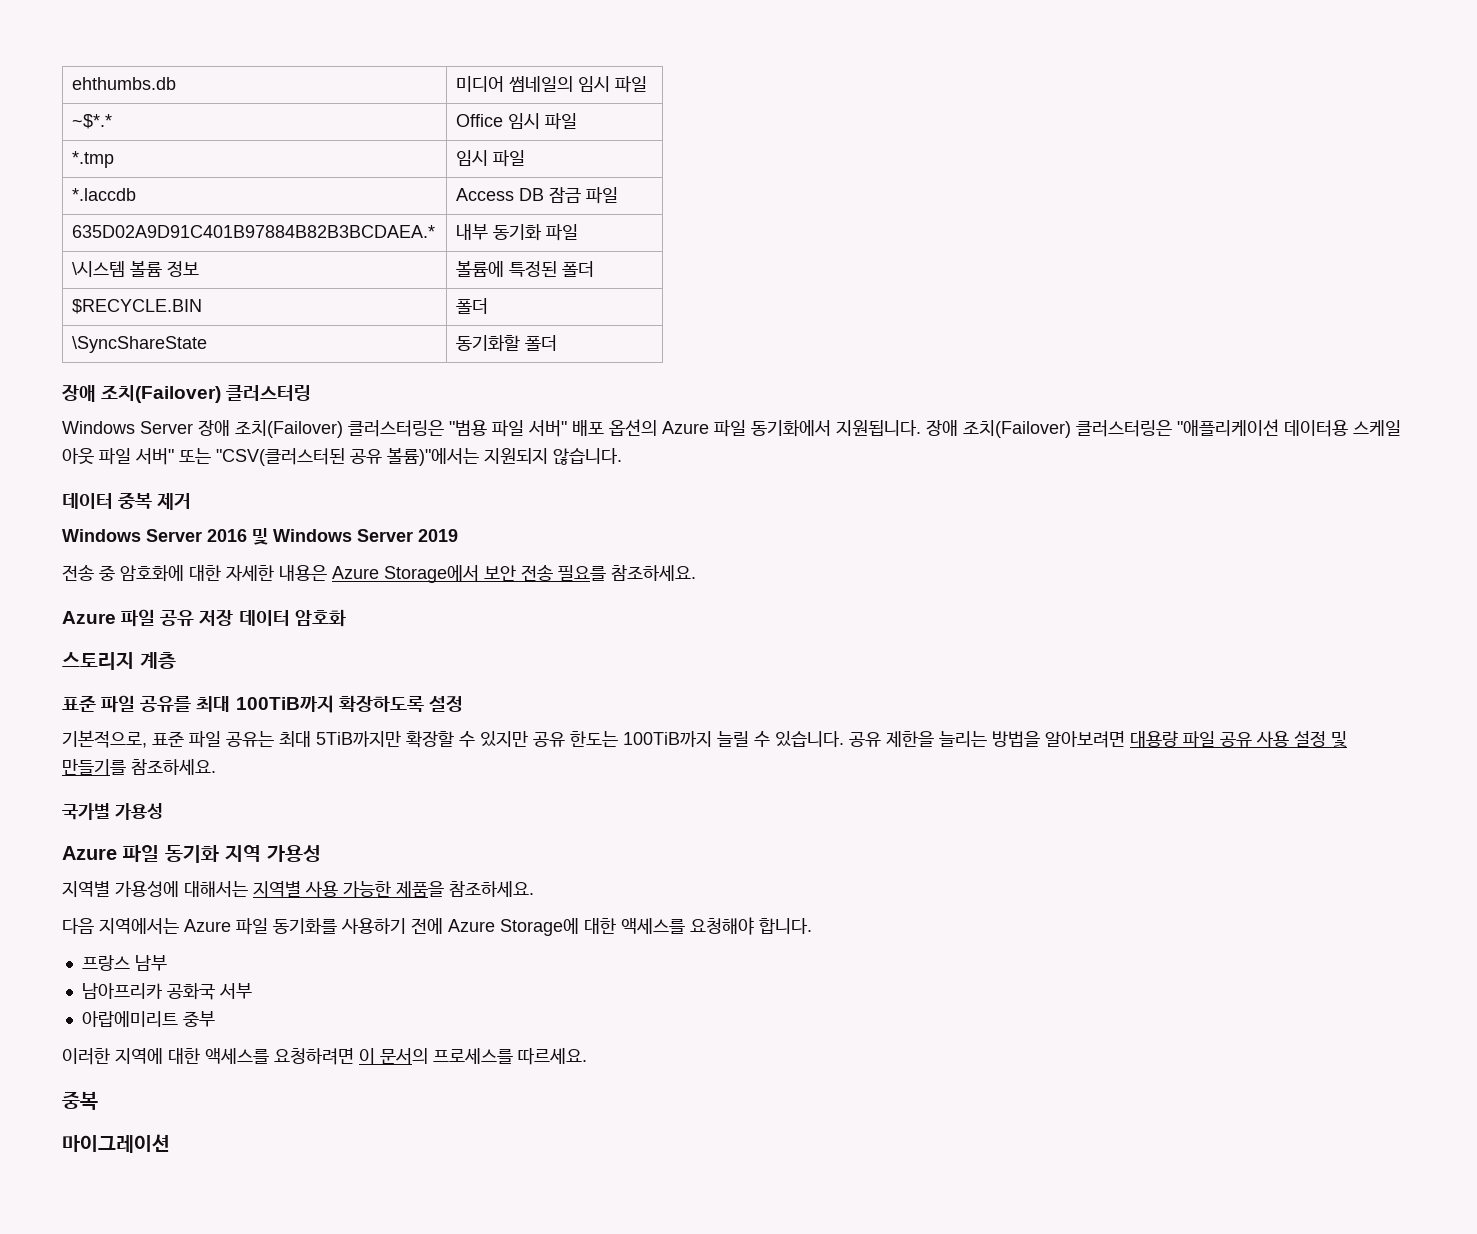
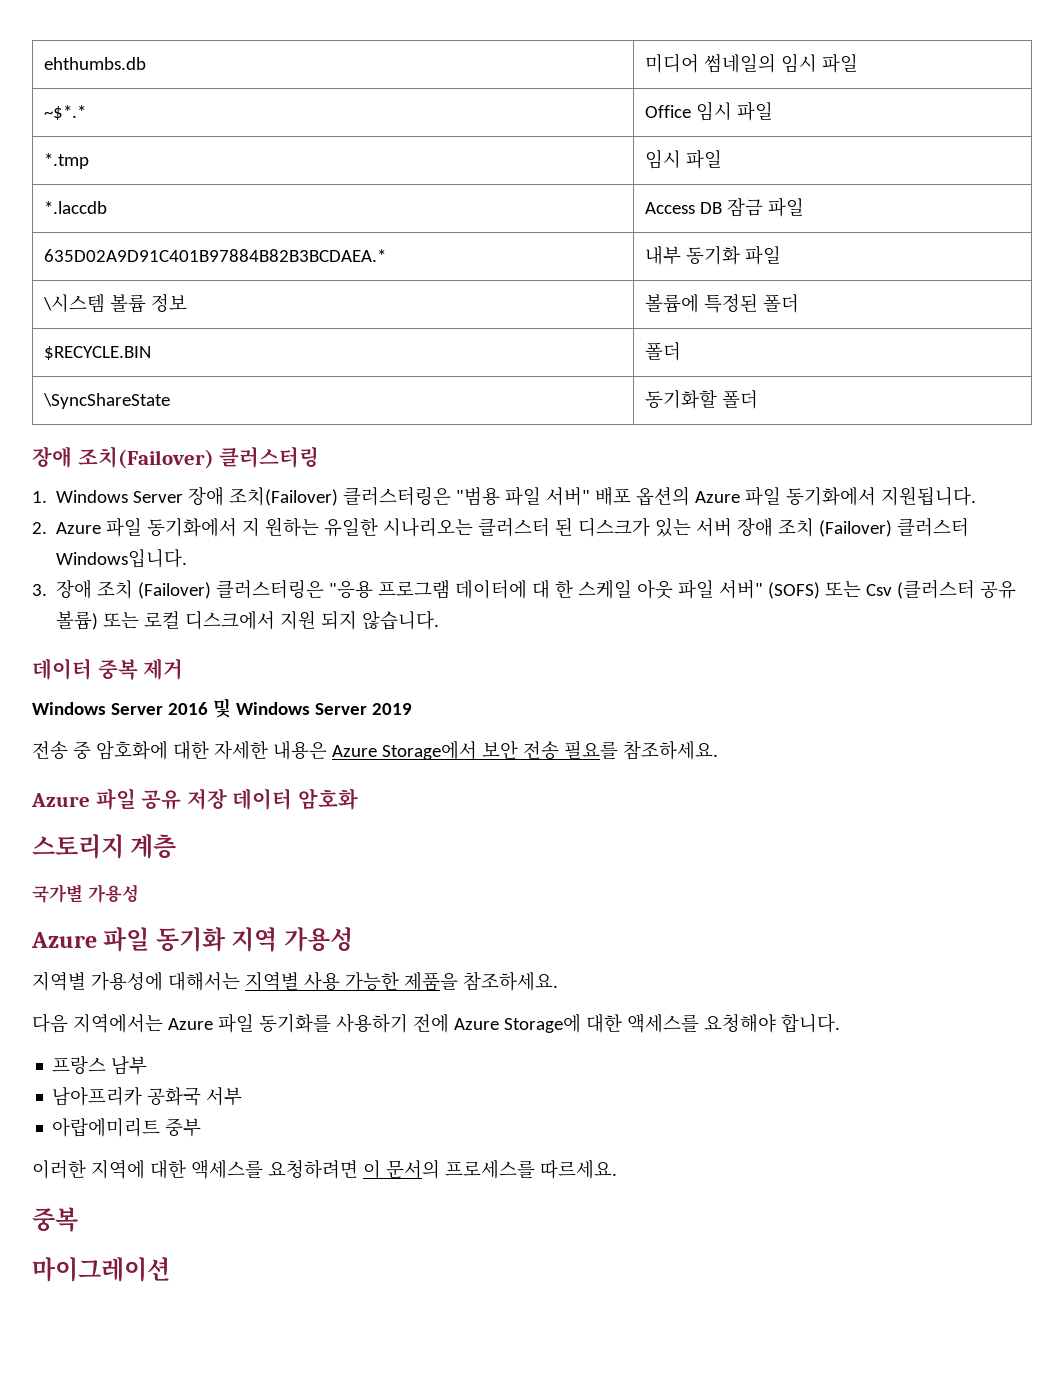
- Windows Server 장애 조치(Failover) 클러스터링은 "범용 파일 서버" 배포 옵션의 Azure 파일 동기화에서 지원됩니다. 장애 조치(Failover) 클러스터링은 "애플리케이션 데이터용 스케일 아웃 파일 서버" 또는 "CSV(클러스터된 공유 볼륨)"에서는 지원되지 않습니다.
+ 1. Windows Server 장애 조치(Failover) 클러스터링은 "범용 파일 서버" 배포 옵션의 Azure 파일 동기화에서 지원됩니다.
+ 2. Azure 파일 동기화에서 지 원하는 유일한 시나리오는 클러스터 된 디스크가 있는 서버 장애 조치 (Failover) 클러스터 Windows입니다.
+ 3. 장애 조치 (Failover) 클러스터링은 "응용 프로그램 데이터에 대 한 스케일 아웃 파일 서버" (SOFS) 또는 Csv (클러스터 공유 볼륨) 또는 로컬 디스크에서 지원 되지 않습니다.
- 표준 파일 공유를 최대 100TiB까지 확장하도록 설정
- 기본적으로, 표준 파일 공유는 최대 5TiB까지만 확장할 수 있지만 공유 한도는 100TiB까지 늘릴 수 있습니다. 공유 제한을 늘리는 방법을 알아보려면 대용량 파일 공유 사용 설정 및 만들기를 참조하세요.

